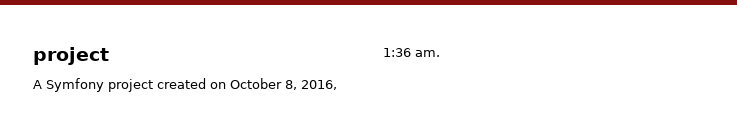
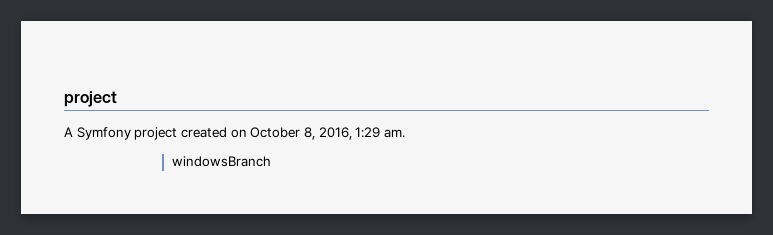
- A Symfony project created on October 8, 2016, 1:36 am.
+ A Symfony project created on October 8, 2016, 1:29 am.
+ windowsBranch

